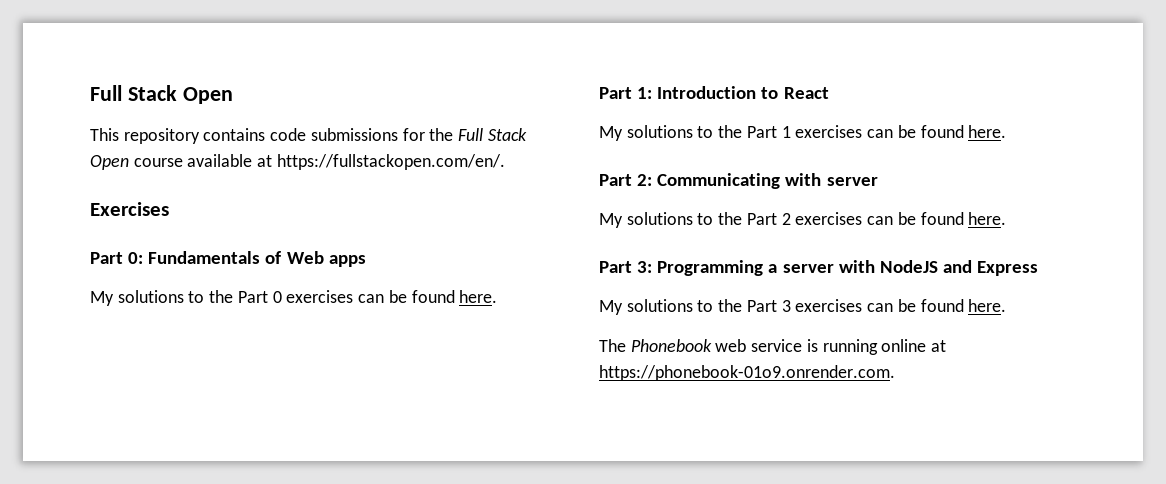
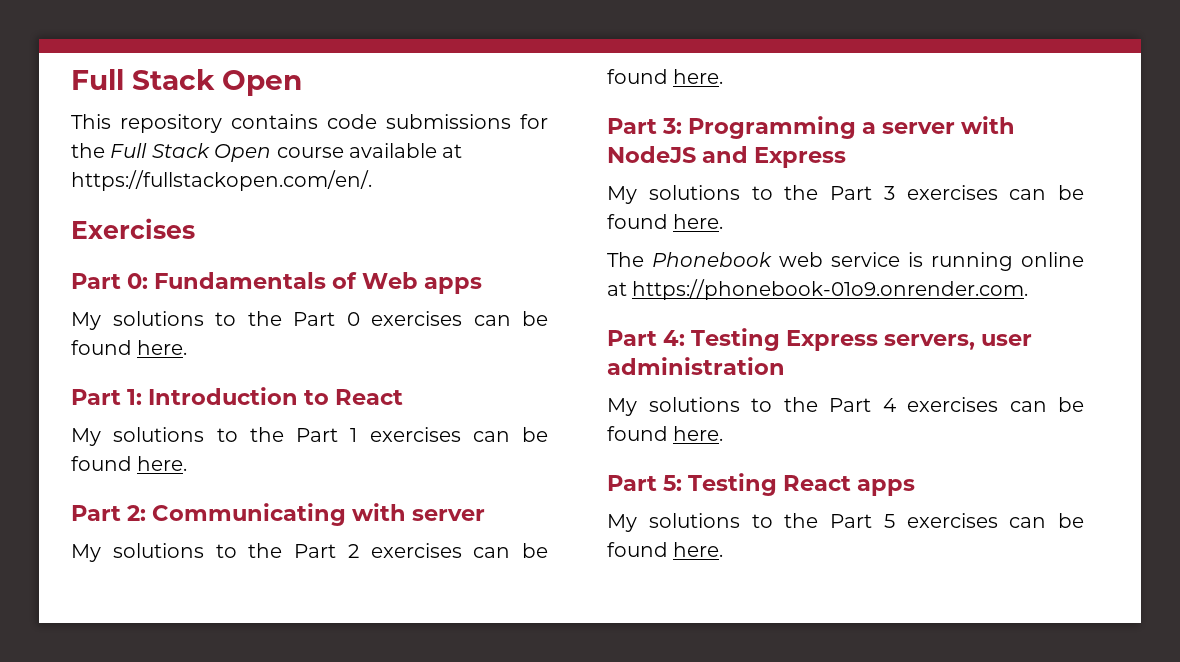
+ Part 4: Testing Express servers, user administration
+ My solutions to the Part 4 exercises can be found here.
+ Part 5: Testing React apps
+ My solutions to the Part 5 exercises can be found here.

